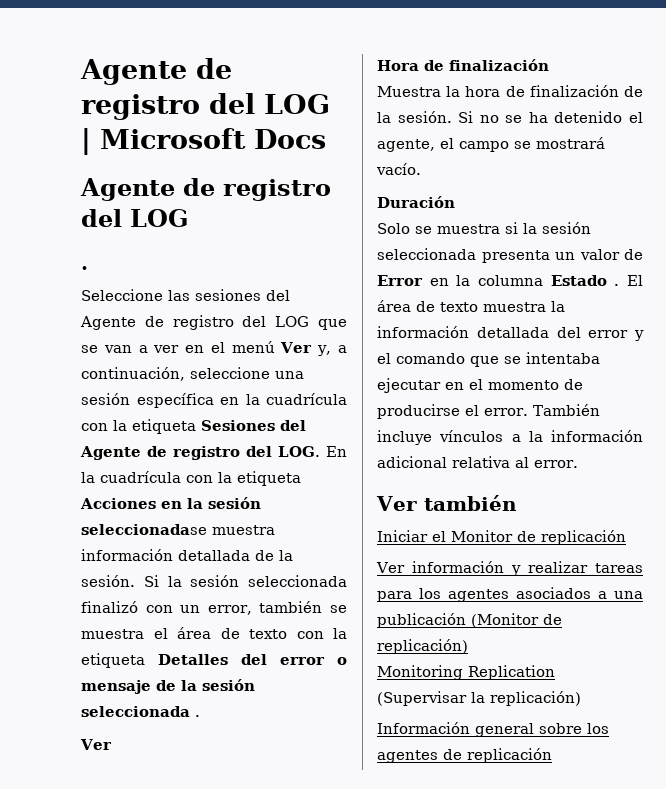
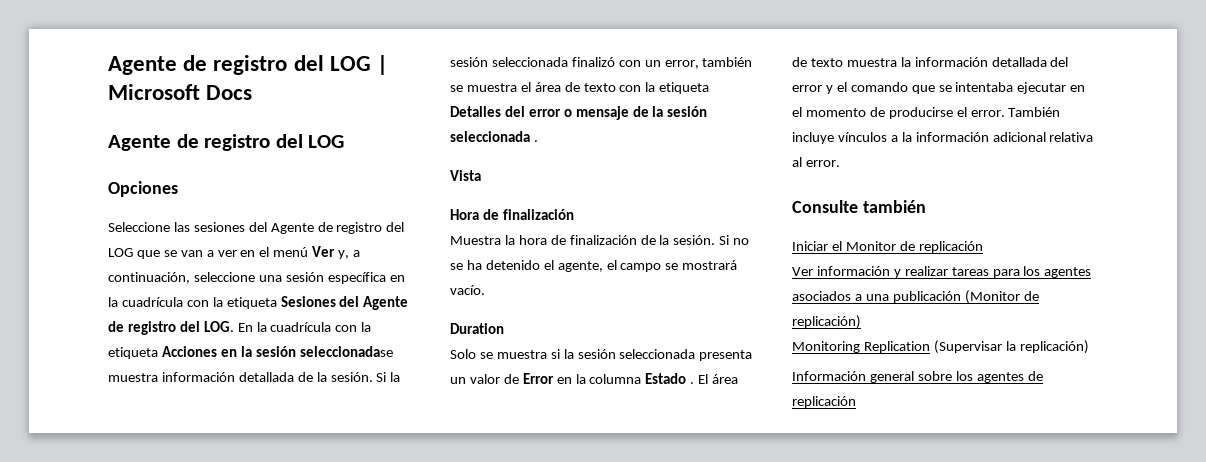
  Agente de registro del LOG | Microsoft Docs
  Agente de registro del LOG
- .
+ Opciones
  Si la sesión seleccionada finalizó con un error, también se muestra el área de texto con la etiqueta Detalles del error o mensaje de la sesión seleccionada .
- Ver
+ Vista
- Duración
+ Duration
- Ver también
+ Consulte también

